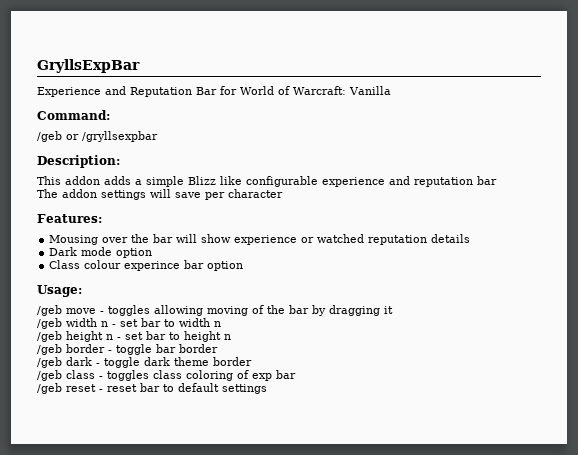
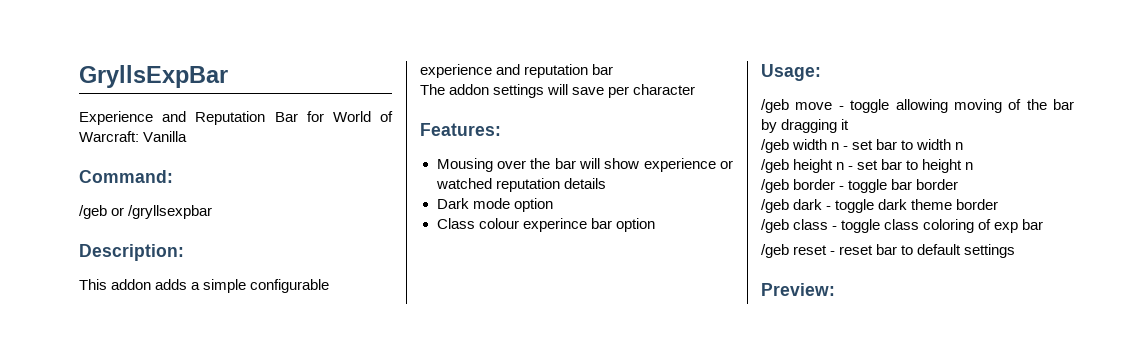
- This addon adds a simple Blizz like configurable experience and reputation bar
+ This addon adds a simple configurable experience and reputation bar
- /geb move - toggles allowing moving of the bar by dragging it
+ /geb move - toggle allowing moving of the bar by dragging it
- /geb class - toggles class coloring of exp bar
+ /geb class - toggle class coloring of exp bar
+ Preview:

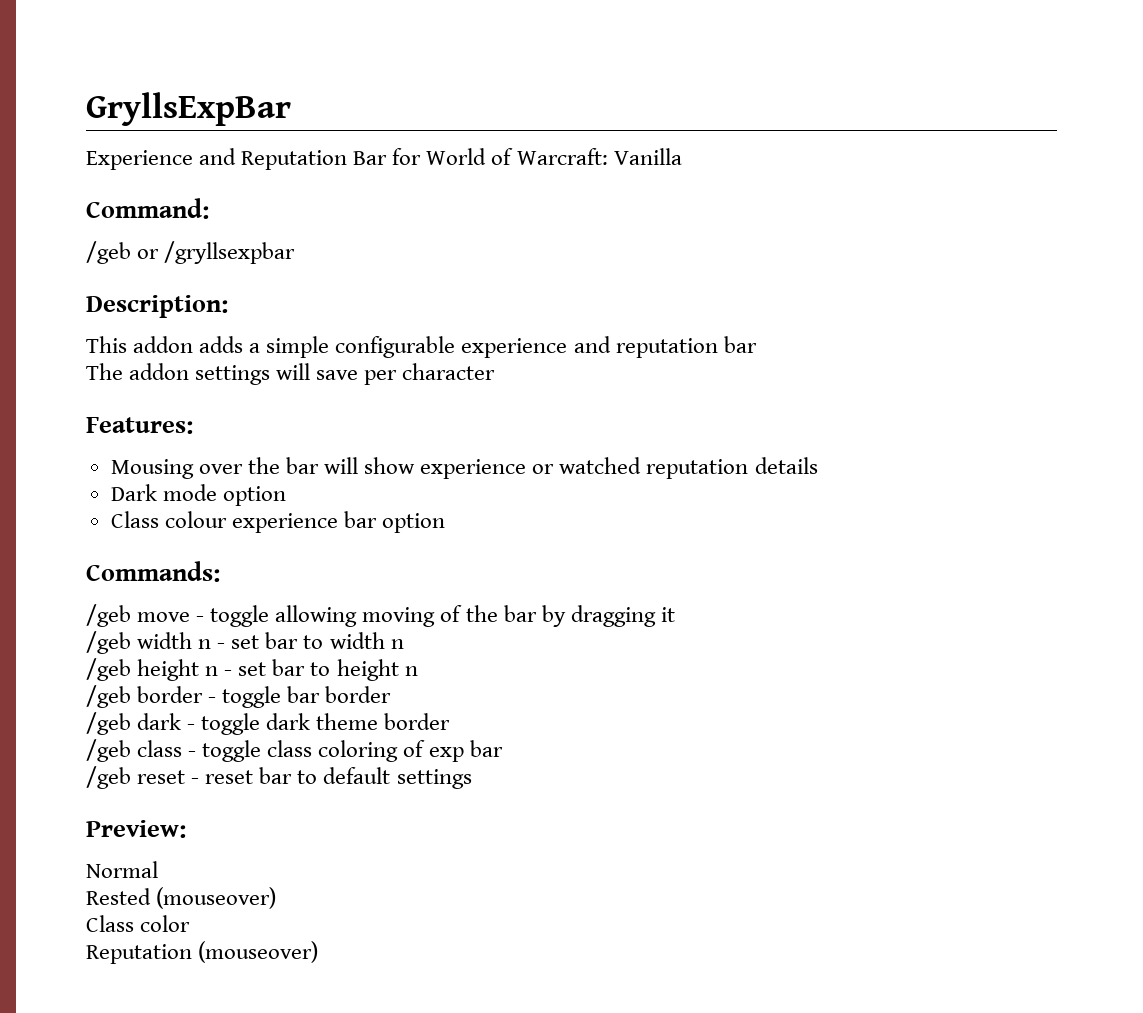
- Class colour experince bar option
+ Class colour experience bar option
- Usage:
+ Commands:
+ Normal
+ Rested (mouseover)
+ Class color
+ Reputation (mouseover)

